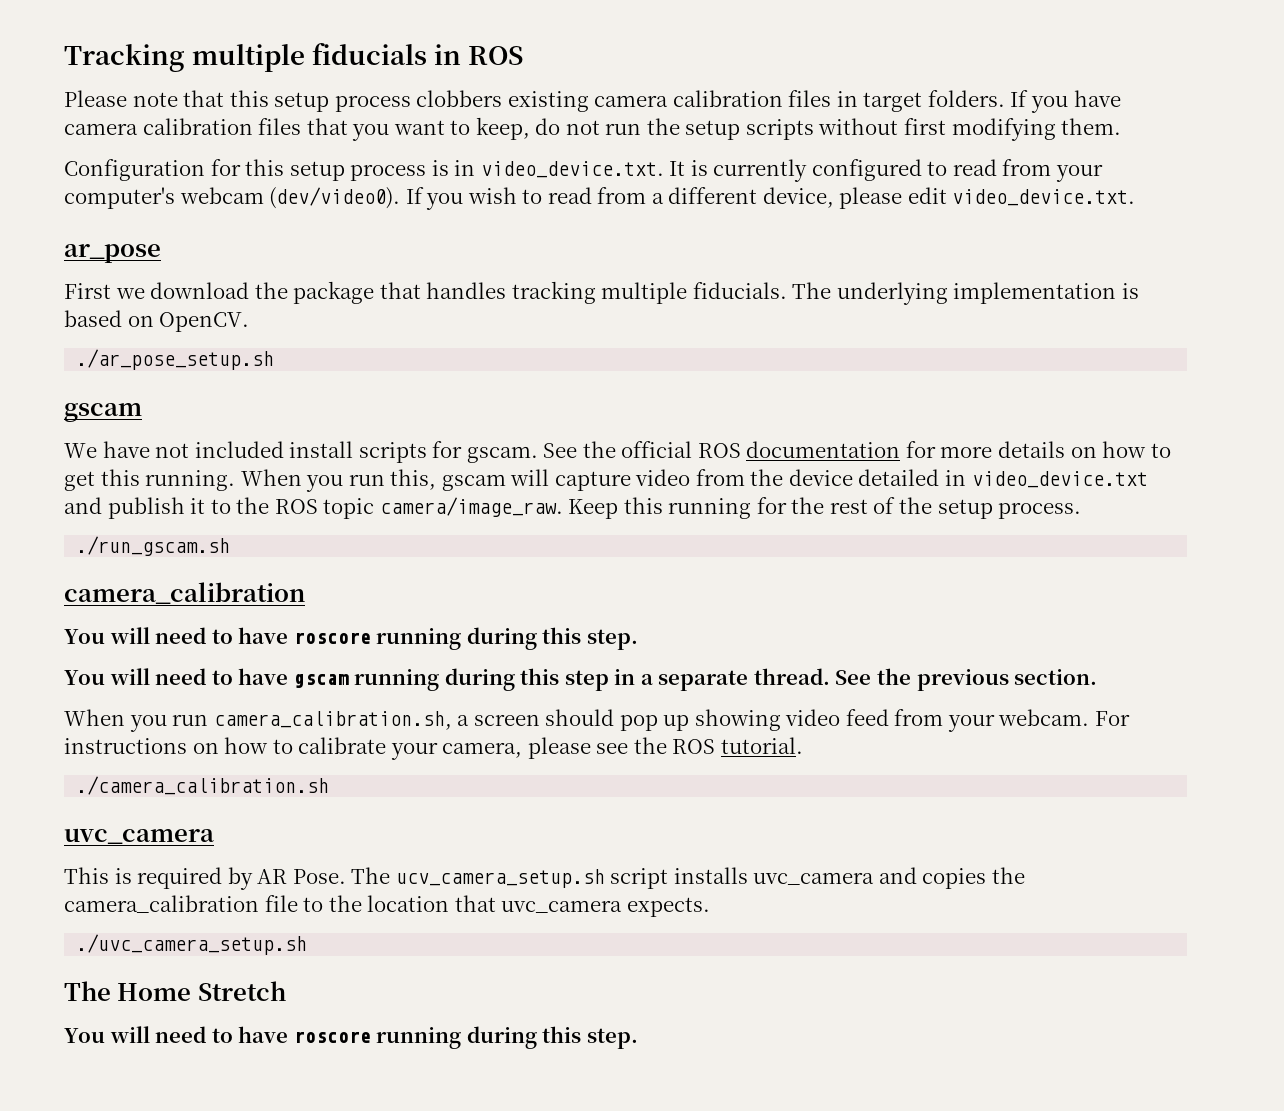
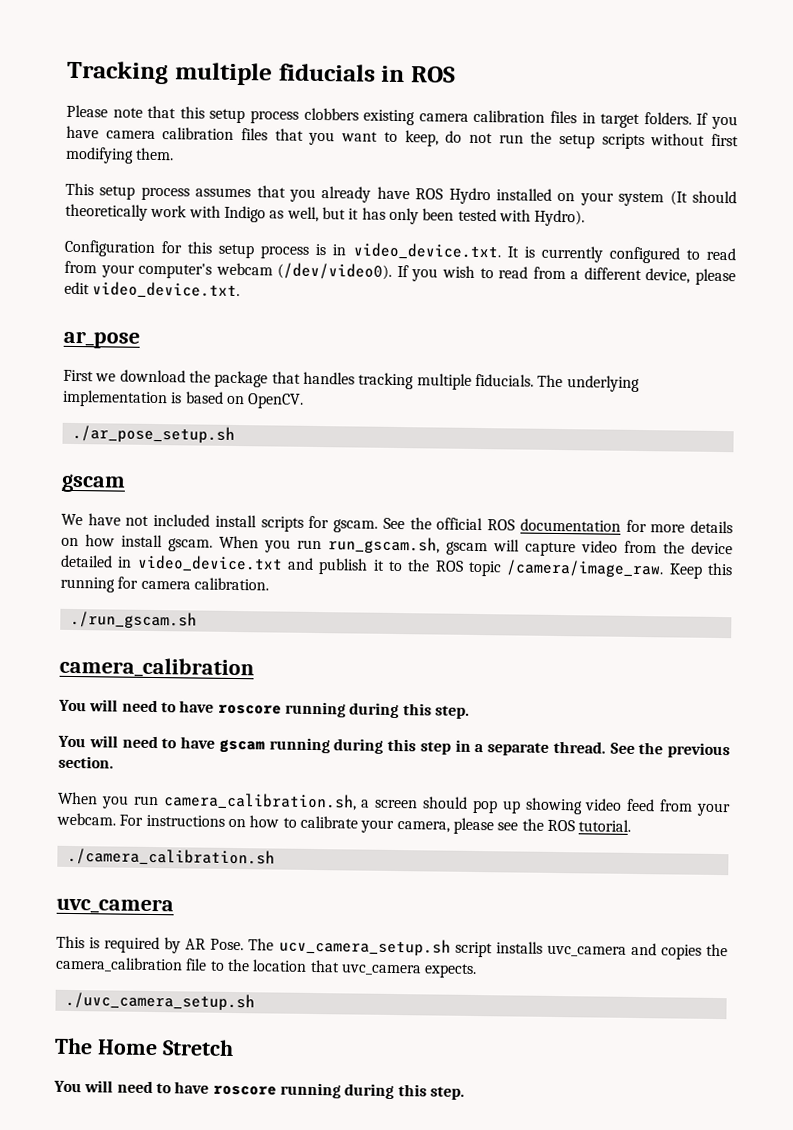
+ This setup process assumes that you already have ROS Hydro installed on your system (It should theoretically work with Indigo as well, but it has only been tested with Hydro).
- Configuration for this setup process is in video_device.txt. It is currently configured to read from your computer's webcam (dev/video0).
+ Configuration for this setup process is in video_device.txt. It is currently configured to read from your computer's webcam (/dev/video0).
- See the official ROS documentation for more details on how to get this running. When you run this, gscam will capture video from the device detailed in video_device.txt and publish it to the ROS topic camera/image_raw.
+ See the official ROS documentation for more details on how install gscam. When you run run_gscam.sh, gscam will capture video from the device detailed in video_device.txt and publish it to the ROS topic /camera/image_raw.
- Keep this running for the rest of the setup process.
+ Keep this running for camera calibration.

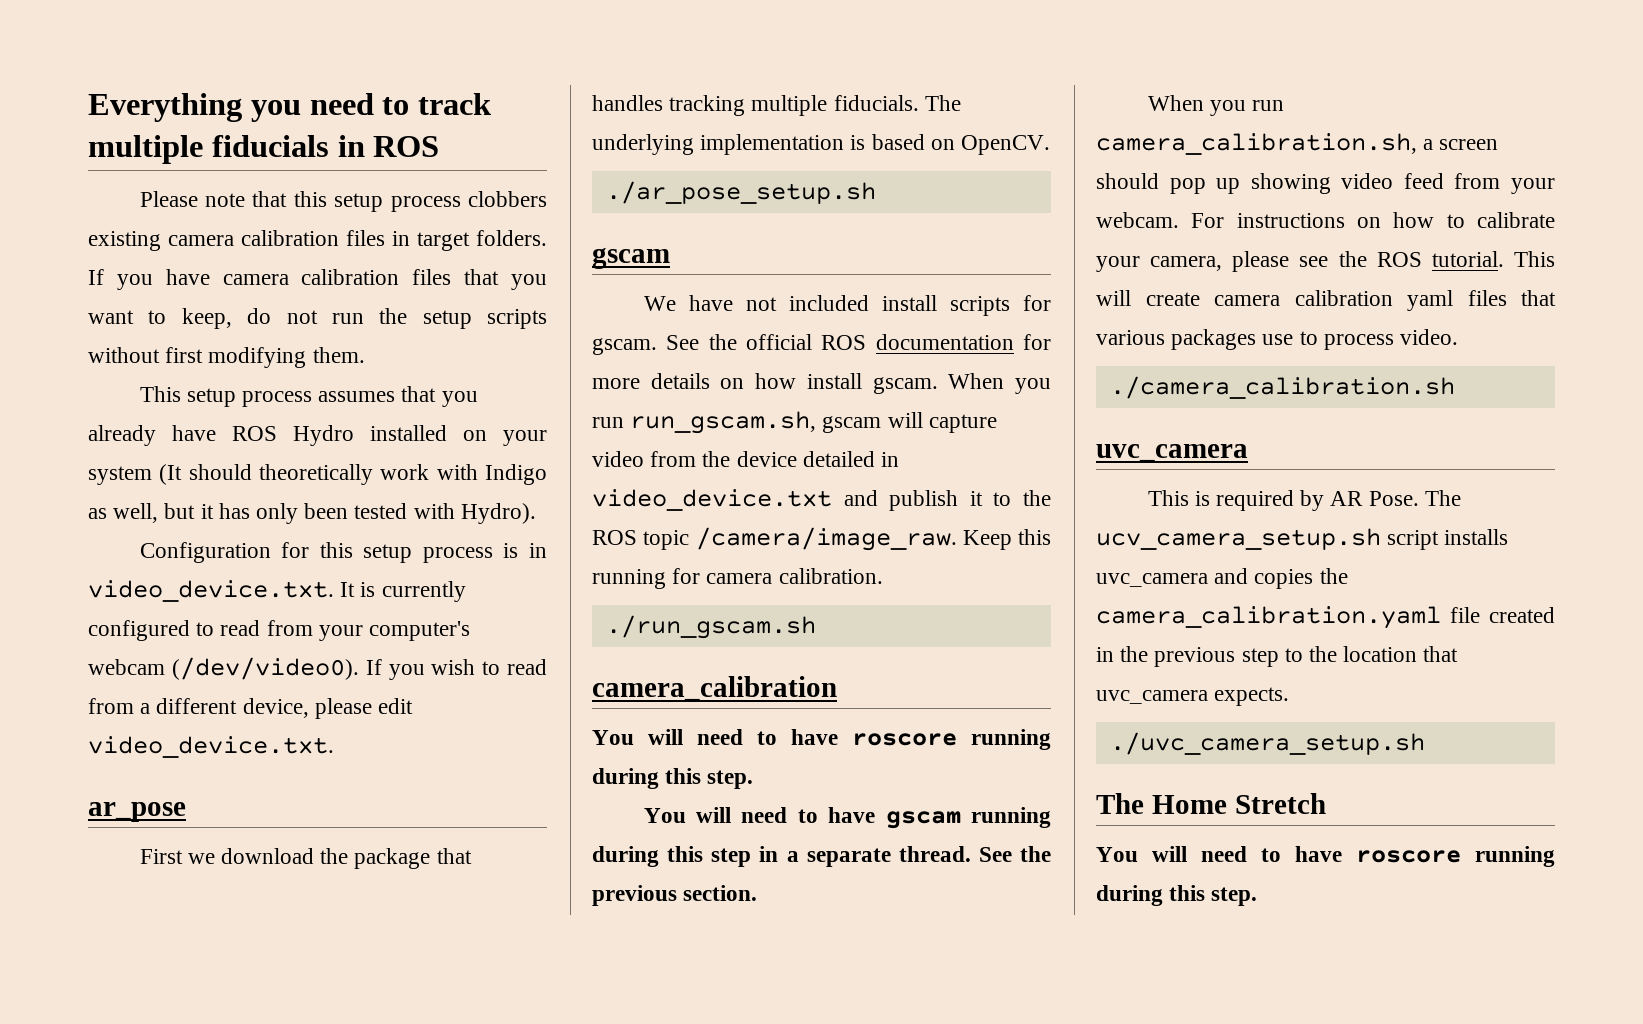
- Tracking multiple fiducials in ROS
+ Everything you need to track multiple fiducials in ROS
+ This will create camera calibration yaml files that various packages use to process video.
- The ucv_camera_setup.sh script installs uvc_camera and copies the camera_calibration file to the location that uvc_camera expects.
+ The ucv_camera_setup.sh script installs uvc_camera and copies the camera_calibration.yaml file created in the previous step to the location that uvc_camera expects.

